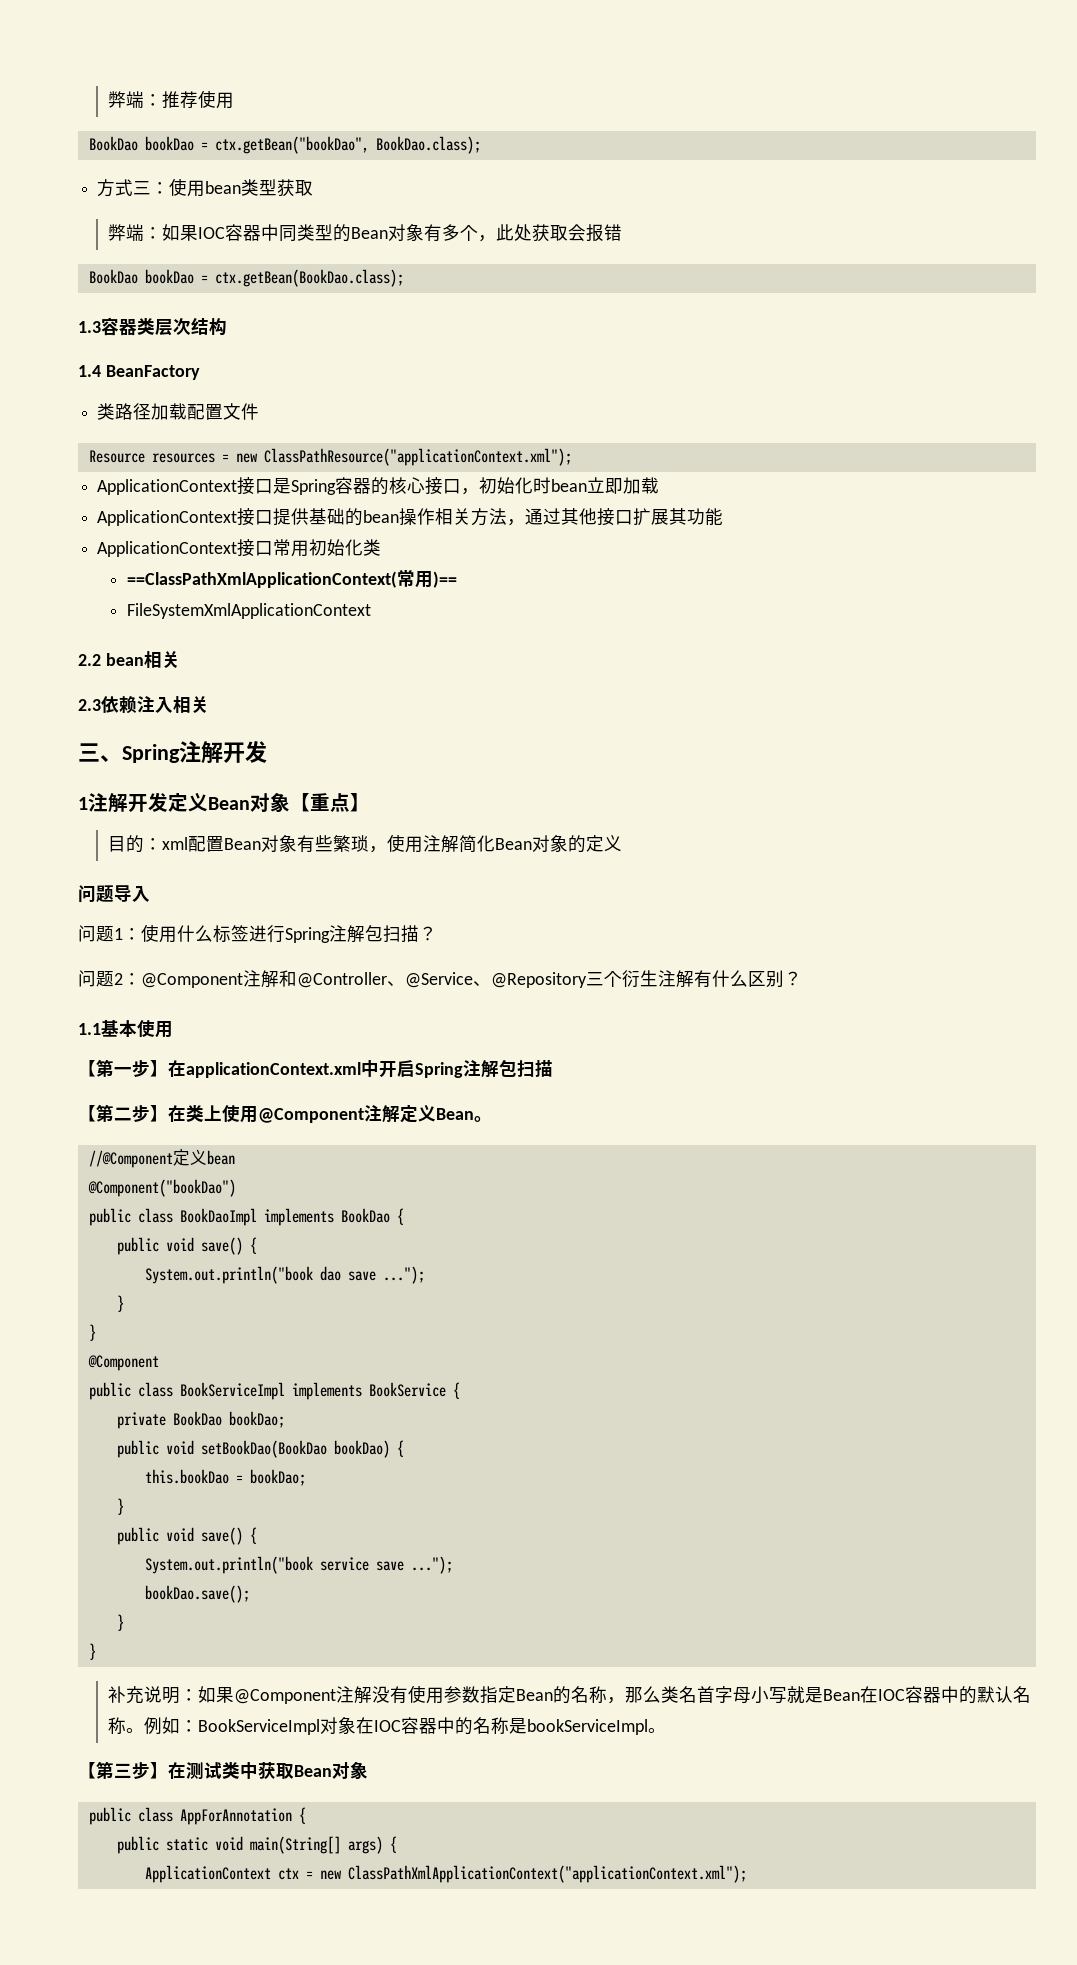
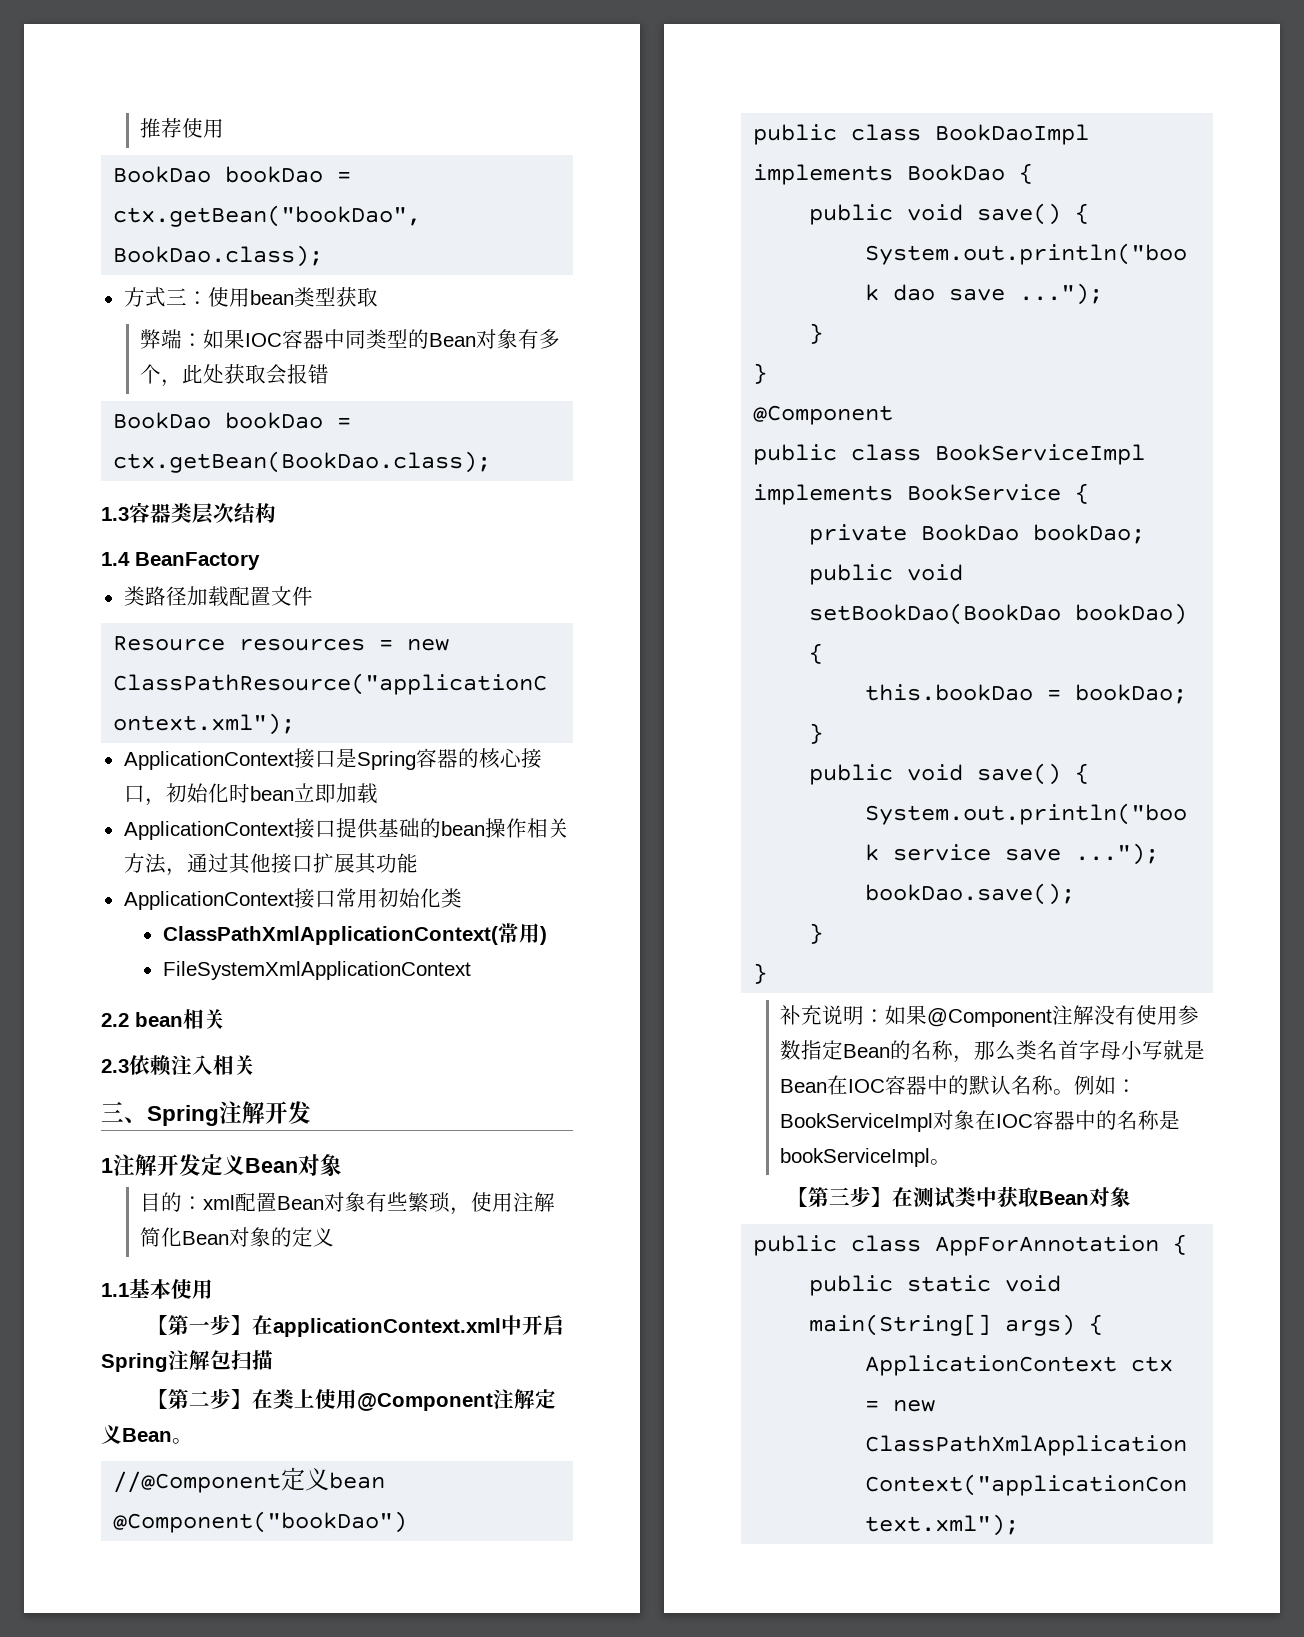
- 弊端：推荐使用
+ 推荐使用
- ==ClassPathXmlApplicationContext(常用)==
+ ClassPathXmlApplicationContext(常用)
- 1注解开发定义Bean对象【重点】
+ 1注解开发定义Bean对象
- 问题导入
- 问题1：使用什么标签进行Spring注解包扫描？
- 问题2：@Component注解和@Controller、@Service、@Repository三个衍生注解有什么区别？

